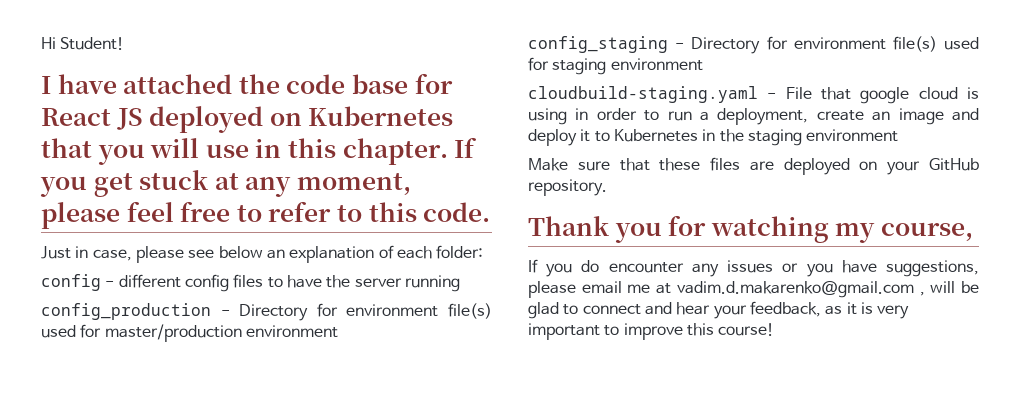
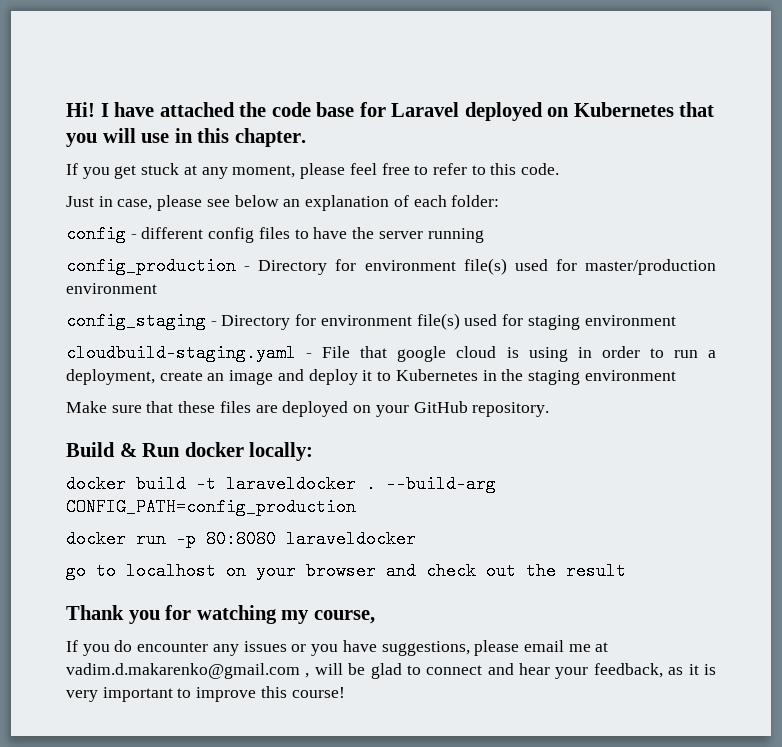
- Hi Student!
- I have attached the code base for React JS deployed on Kubernetes that you will use in this chapter. If you get stuck at any moment, please feel free to refer to this code.
+ Hi! I have attached the code base for Laravel deployed on Kubernetes that you will use in this chapter.
+ If you get stuck at any moment, please feel free to refer to this code.
+ Build & Run docker locally:
+ docker build -t laraveldocker . --build-arg CONFIG_PATH=config_production
+ docker run -p 80:8080 laraveldocker
+ go to localhost on your browser and check out the result

